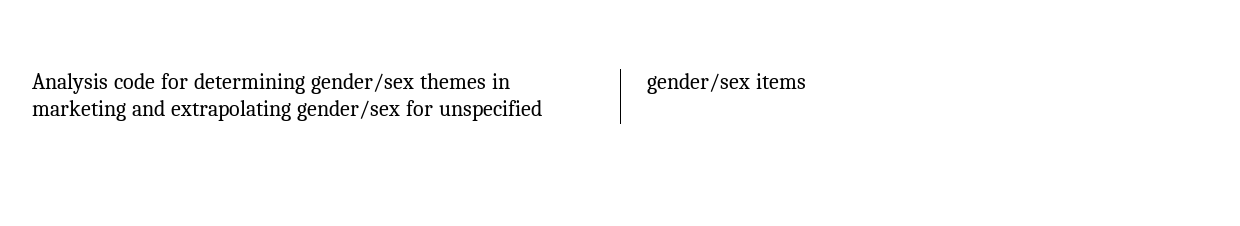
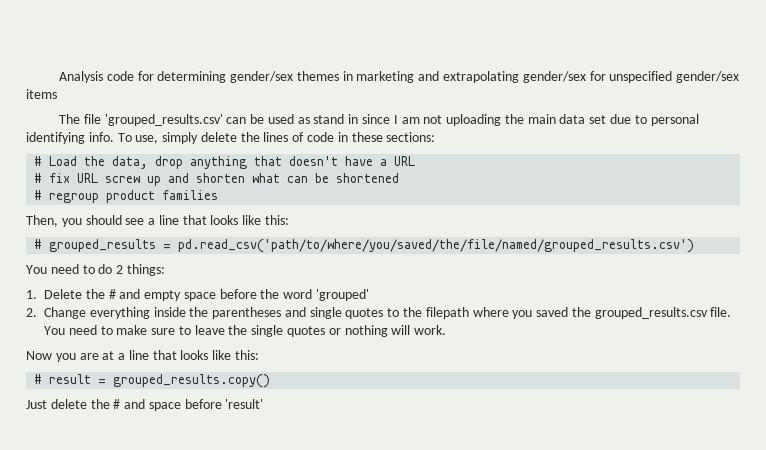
+ The file 'grouped_results.csv' can be used as stand in since I am not uploading the main data set due to personal identifying info. To use, simply delete the lines of code in these sections:
+ # Load the data, drop anything that doesn't have a URL
+ # fix URL screw up and shorten what can be shortened
+ # regroup product families
+ Then, you should see a line that looks like this:
+ # grouped_results = pd.read_csv('path/to/where/you/saved/the/file/named/grouped_results.csv')
+ You need to do 2 things:
+ 1. Delete the # and empty space before the word 'grouped'
+ 2. Change everything inside the parentheses and single quotes to the filepath where you saved the grouped_results.csv file. You need to make sure to leave the single quotes or nothing will work.
+ Now you are at a line that looks like this:
+ # result = grouped_results.copy()
+ Just delete the # and space before 'result'

